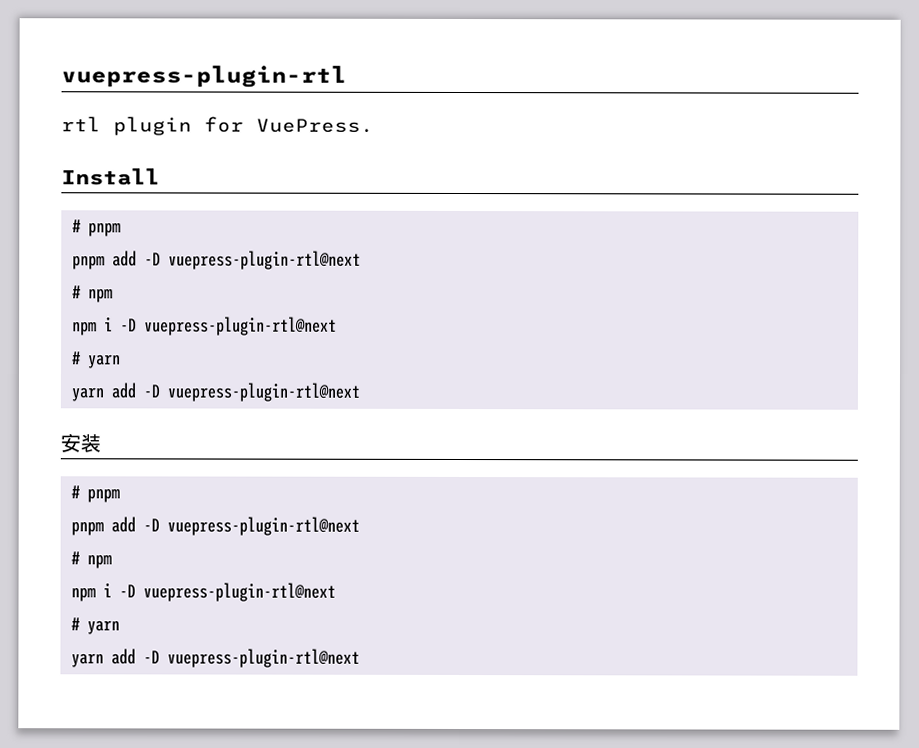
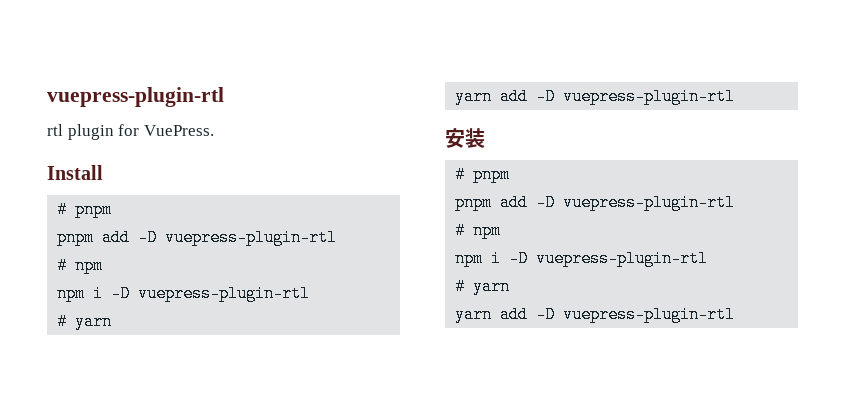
  Install
  # pnpm
- pnpm add -D vuepress-plugin-rtl@next
+ pnpm add -D vuepress-plugin-rtl
  # npm
- npm i -D vuepress-plugin-rtl@next
+ npm i -D vuepress-plugin-rtl
  # yarn
- yarn add -D vuepress-plugin-rtl@next
+ yarn add -D vuepress-plugin-rtl
  安装
  # pnpm
- pnpm add -D vuepress-plugin-rtl@next
+ pnpm add -D vuepress-plugin-rtl
  # npm
- npm i -D vuepress-plugin-rtl@next
+ npm i -D vuepress-plugin-rtl
  # yarn
- yarn add -D vuepress-plugin-rtl@next
+ yarn add -D vuepress-plugin-rtl

